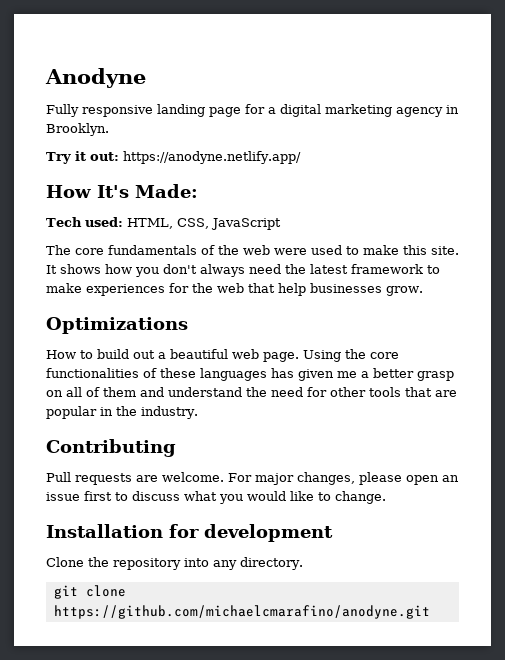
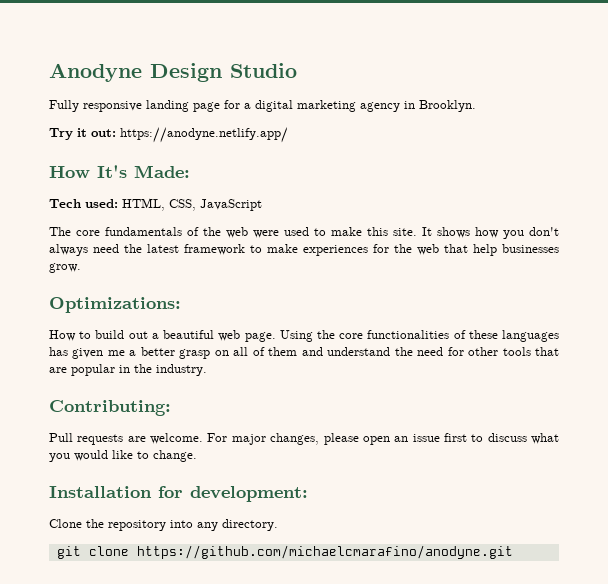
- Anodyne
+ Anodyne Design Studio
- Optimizations
+ Optimizations:
- Contributing
+ Contributing:
- Installation for development
+ Installation for development:

